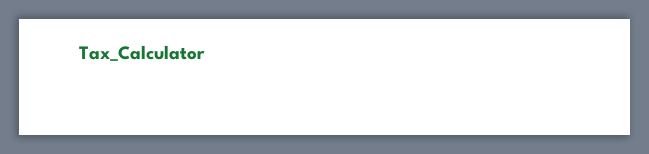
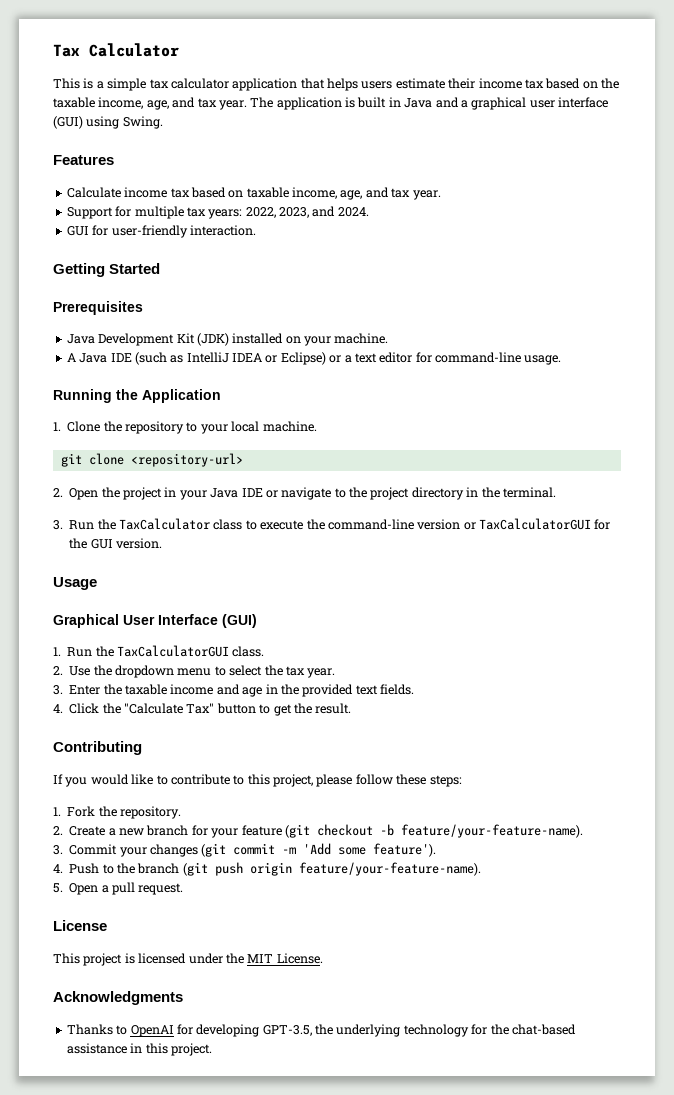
- Tax_Calculator
+ Tax Calculator
+ This is a simple tax calculator application that helps users estimate their income tax based on the taxable income, age, and tax year. The application is built in Java and a graphical user interface (GUI) using Swing.
+ Features
+ Calculate income tax based on taxable income, age, and tax year.
+ Support for multiple tax years: 2022, 2023, and 2024.
+ GUI for user-friendly interaction.
+ Getting Started
+ Prerequisites
+ Java Development Kit (JDK) installed on your machine.
+ A Java IDE (such as IntelliJ IDEA or Eclipse) or a text editor for command-line usage.
+ Running the Application
+ 1. Clone the repository to your local machine.
+ git clone <repository-url>
+ 2. Open the project in your Java IDE or navigate to the project directory in the terminal.
+ 3. Run the TaxCalculator class to execute the command-line version or TaxCalculatorGUI for the GUI version.
+ Usage
+ Graphical User Interface (GUI)
+ 1. Run the TaxCalculatorGUI class.
+ 2. Use the dropdown menu to select the tax year.
+ 3. Enter the taxable income and age in the provided text fields.
+ 4. Click the "Calculate Tax" button to get the result.
+ Contributing
+ If you would like to contribute to this project, please follow these steps:
+ 1. Fork the repository.
+ 2. Create a new branch for your feature (git checkout -b feature/your-feature-name).
+ 3. Commit your changes (git commit -m 'Add some feature').
+ 4. Push to the branch (git push origin feature/your-feature-name).
+ 5. Open a pull request.
+ License
+ This project is licensed under the MIT License.
+ Acknowledgments
+ Thanks to OpenAI for developing GPT-3.5, the underlying technology for the chat-based assistance in this project.

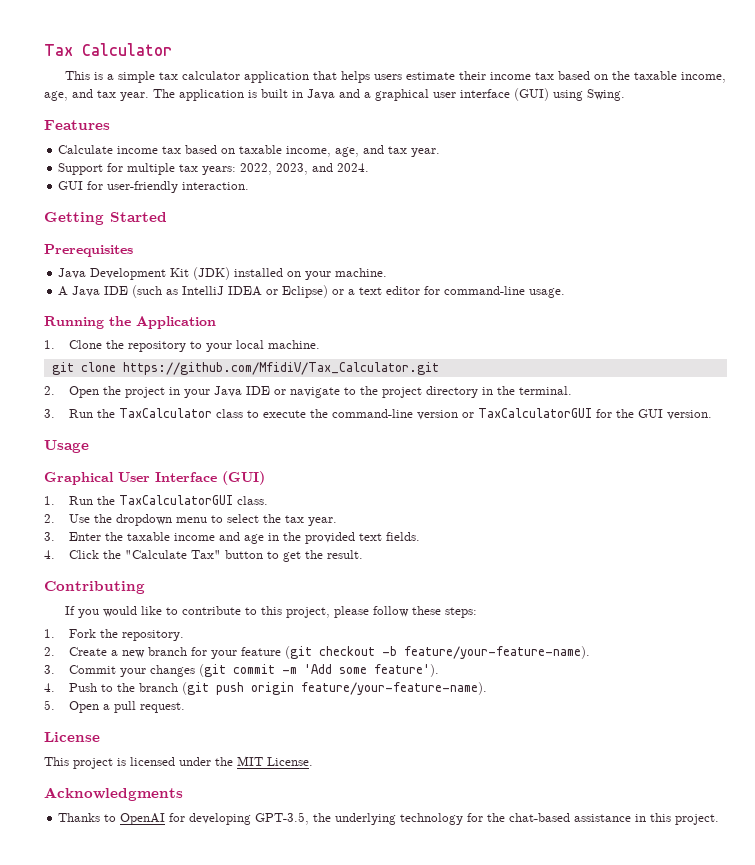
- git clone <repository-url>
+ git clone https://github.com/MfidiV/Tax_Calculator.git

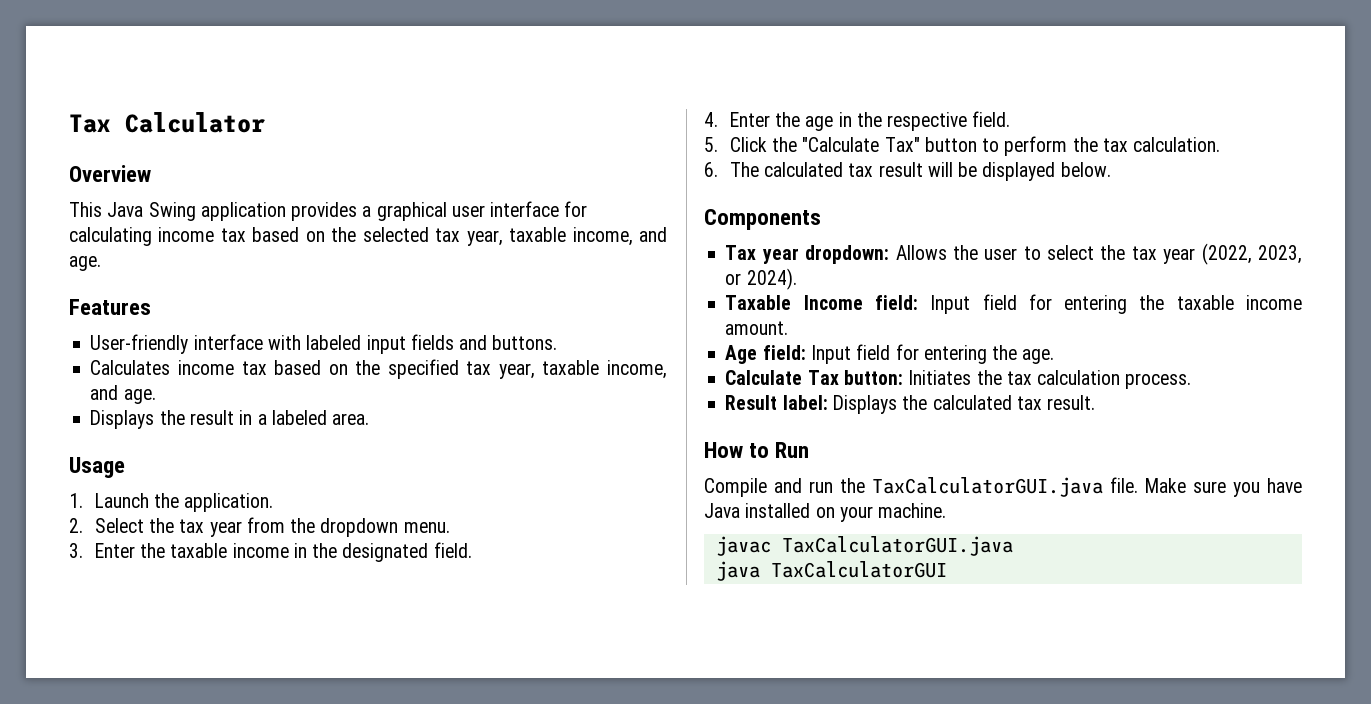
- This is a simple tax calculator application that helps users estimate their income tax based on the taxable income, age, and tax year. The application is built in Java and a graphical user interface (GUI) using Swing.
+ Overview
+ This Java Swing application provides a graphical user interface for calculating income tax based on the selected tax year, taxable income, and age.
  Features
- Calculate income tax based on taxable income, age, and tax year.
- Support for multiple tax years: 2022, 2023, and 2024.
- GUI for user-friendly interaction.
- Getting Started
- Prerequisites
- Java Development Kit (JDK) installed on your machine.
- A Java IDE (such as IntelliJ IDEA or Eclipse) or a text editor for command-line usage.
- Running the Application
- 1. Clone the repository to your local machine.
- git clone https://github.com/MfidiV/Tax_Calculator.git
- 2. Open the project in your Java IDE or navigate to the project directory in the terminal.
- 3. Run the TaxCalculator class to execute the command-line version or TaxCalculatorGUI for the GUI version.
+ User-friendly interface with labeled input fields and buttons.
+ Calculates income tax based on the specified tax year, taxable income, and age.
+ Displays the result in a labeled area.
  Usage
- Graphical User Interface (GUI)
- 1. Run the TaxCalculatorGUI class.
- 2. Use the dropdown menu to select the tax year.
+ 1. Launch the application.
+ 2. Select the tax year from the dropdown menu.
- 3. Enter the taxable income and age in the provided text fields.
- 4. Click the "Calculate Tax" button to get the result.
- Contributing
- If you would like to contribute to this project, please follow these steps:
- 1. Fork the repository.
- 2. Create a new branch for your feature (git checkout -b feature/your-feature-name).
- 3. Commit your changes (git commit -m 'Add some feature').
- 4. Push to the branch (git push origin feature/your-feature-name).
- 5. Open a pull request.
- License
- This project is licensed under the MIT License.
- Acknowledgments
- Thanks to OpenAI for developing GPT-3.5, the underlying technology for the chat-based assistance in this project.
+ 3. Enter the taxable income in the designated field.
+ 4. Enter the age in the respective field.
+ 5. Click the "Calculate Tax" button to perform the tax calculation.
+ 6. The calculated tax result will be displayed below.
+ Components
+ Tax year dropdown: Allows the user to select the tax year (2022, 2023, or 2024).
+ Taxable Income field: Input field for entering the taxable income amount.
+ Age field: Input field for entering the age.
+ Calculate Tax button: Initiates the tax calculation process.
+ Result label: Displays the calculated tax result.
+ How to Run
+ Compile and run the TaxCalculatorGUI.java file. Make sure you have Java installed on your machine.
+ javac TaxCalculatorGUI.java
+ java TaxCalculatorGUI

